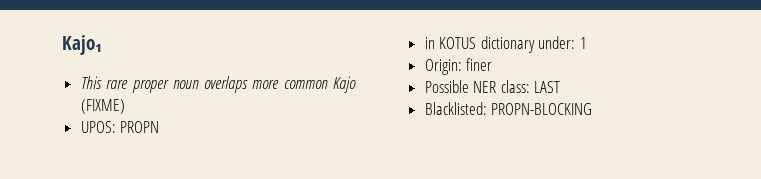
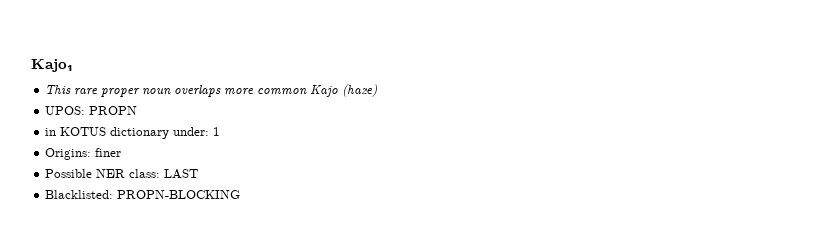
- This rare proper noun overlaps more common Kajo (FIXME)
+ This rare proper noun overlaps more common Kajo (haze)
- Origin: finer
+ Origins: finer

